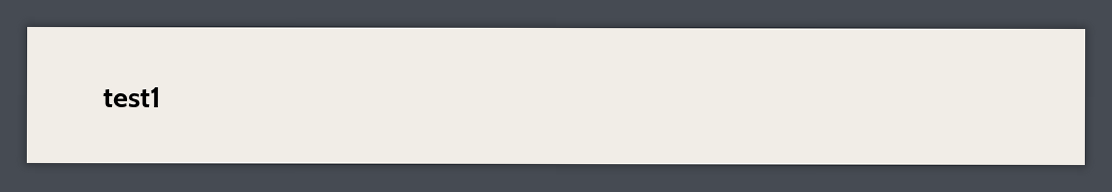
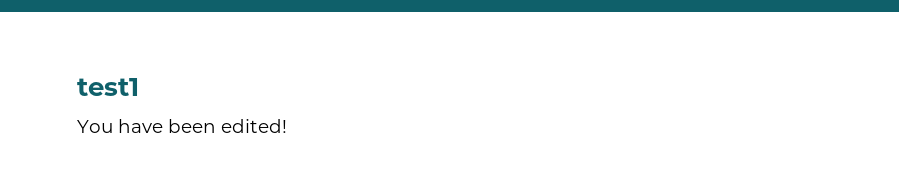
+ You have been edited!

